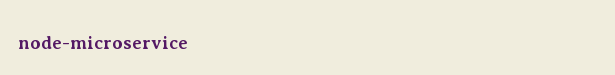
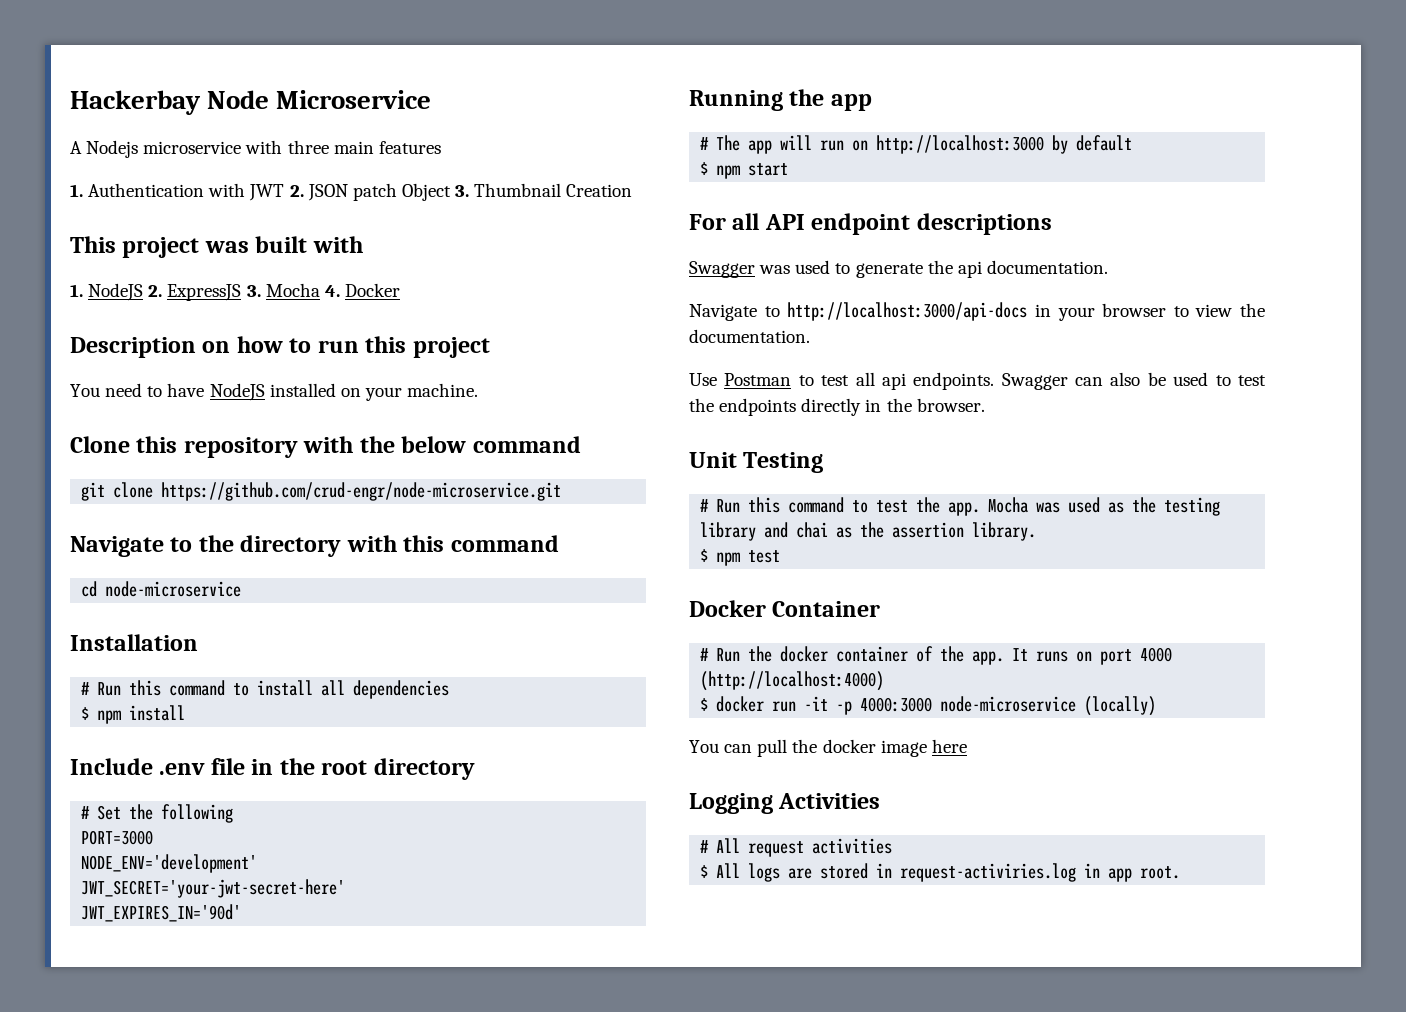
- node-microservice
+ Hackerbay Node Microservice
+ A Nodejs microservice with three main features
+ 1. Authentication with JWT 2. JSON patch Object 3. Thumbnail Creation
+ This project was built with
+ 1. NodeJS 2. ExpressJS 3. Mocha 4. Docker
+ Description on how to run this project
+ You need to have NodeJS installed on your machine.
+ Clone this repository with the below command
+ git clone https://github.com/crud-engr/node-microservice.git
+ Navigate to the directory with this command
+ cd node-microservice
+ Installation
+ # Run this command to install all dependencies
+ $ npm install
+ Include .env file in the root directory
+ # Set the following
+ PORT=3000
+ NODE_ENV='development'
+ JWT_SECRET='your-jwt-secret-here'
+ JWT_EXPIRES_IN='90d'
+ Running the app
+ # The app will run on http://localhost:3000 by default
+ $ npm start
+ For all API endpoint descriptions
+ Swagger was used to generate the api documentation.
+ Navigate to http://localhost:3000/api-docs in your browser to view the documentation.
+ Use Postman to test all api endpoints. Swagger can also be used to test the endpoints directly in the browser.
+ Unit Testing
+ # Run this command to test the app. Mocha was used as the testing library and chai as the assertion library.
+ $ npm test
+ Docker Container
+ # Run the docker container of the app. It runs on port 4000 (http://localhost:4000)
+ $ docker run -it -p 4000:3000 node-microservice (locally)
+ You can pull the docker image here
+ Logging Activities
+ # All request activities
+ $ All logs are stored in request-activiries.log in app root.

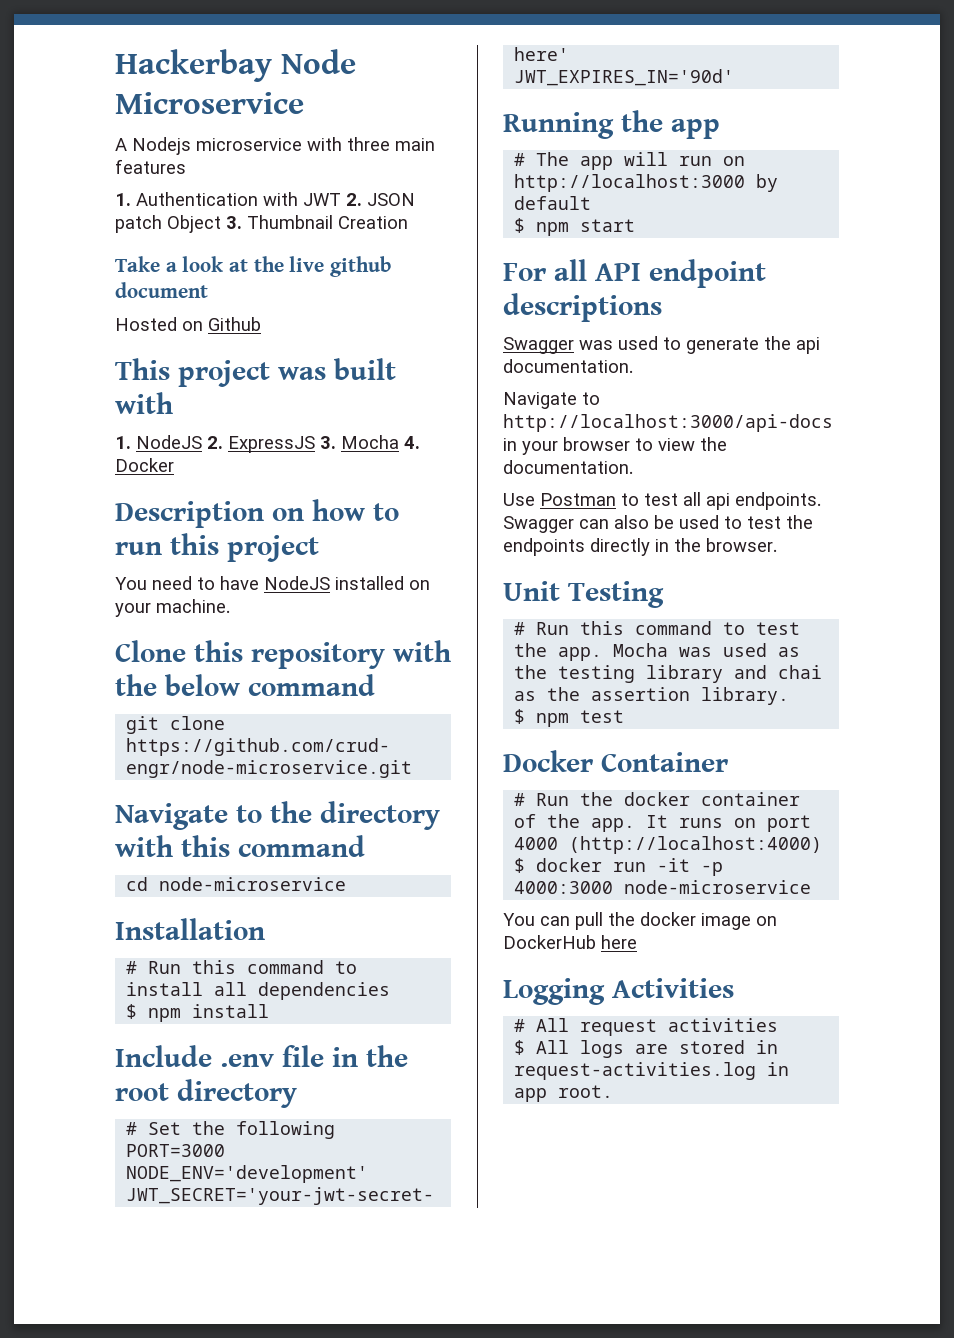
+ Take a look at the live github document
+ Hosted on Github
- $ docker run -it -p 4000:3000 node-microservice (locally)
+ $ docker run -it -p 4000:3000 node-microservice
- You can pull the docker image here
+ You can pull the docker image on DockerHub here
- $ All logs are stored in request-activiries.log in app root.
+ $ All logs are stored in request-activities.log in app root.

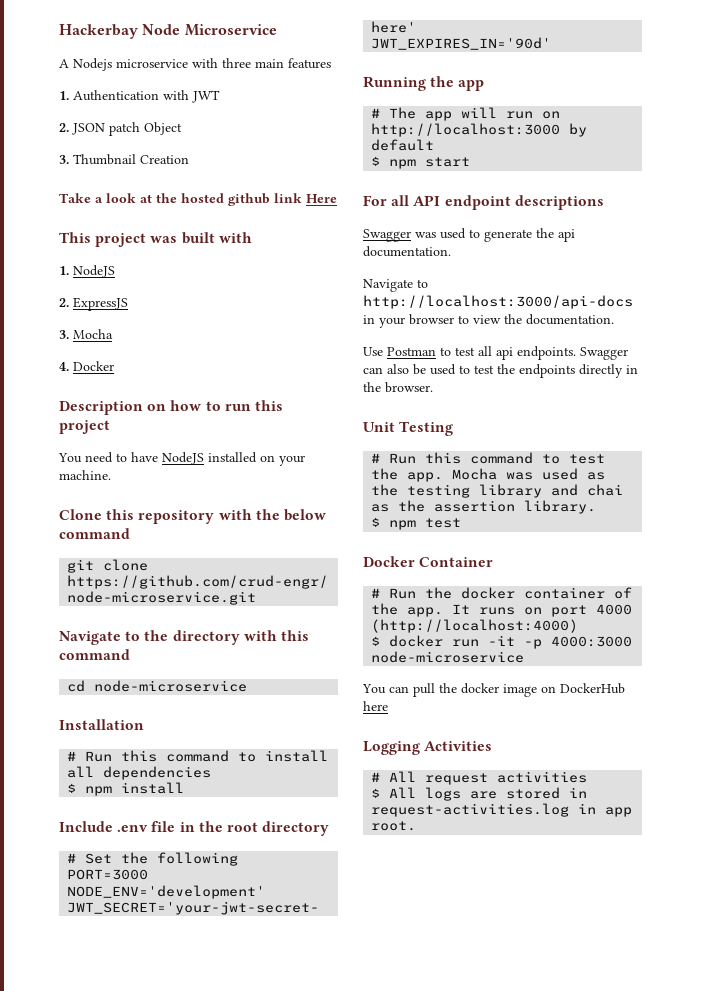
- 1. Authentication with JWT 2. JSON patch Object 3. Thumbnail Creation
+ 1. Authentication with JWT
+ 2. JSON patch Object
+ 3. Thumbnail Creation
- Take a look at the live github document
- Hosted on Github
+ Take a look at the hosted github link Here
- 1. NodeJS 2. ExpressJS 3. Mocha 4. Docker
+ 1. NodeJS
+ 2. ExpressJS
+ 3. Mocha
+ 4. Docker

